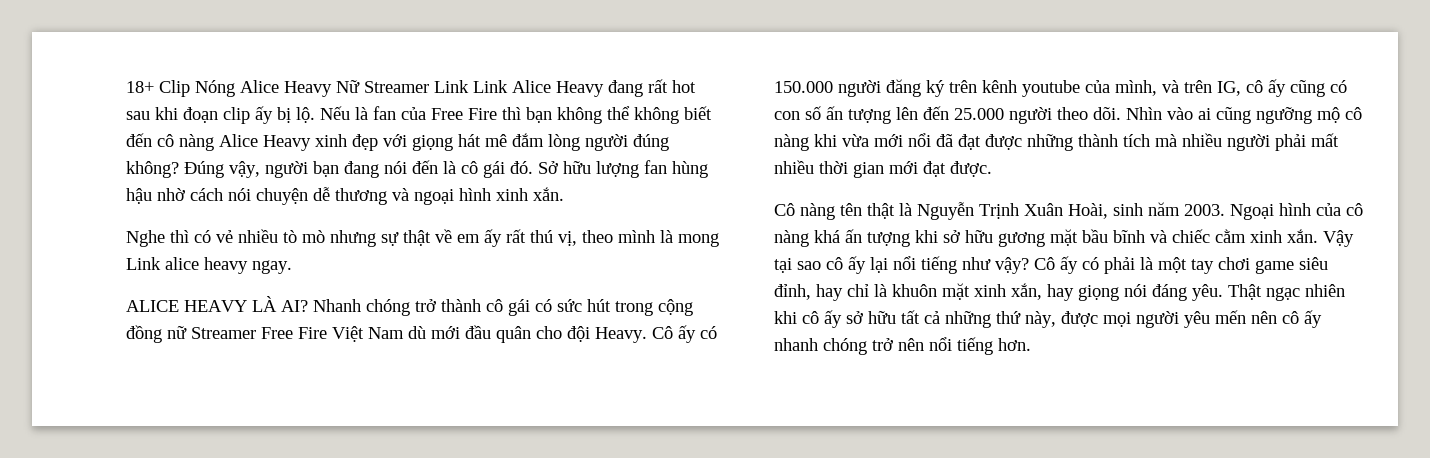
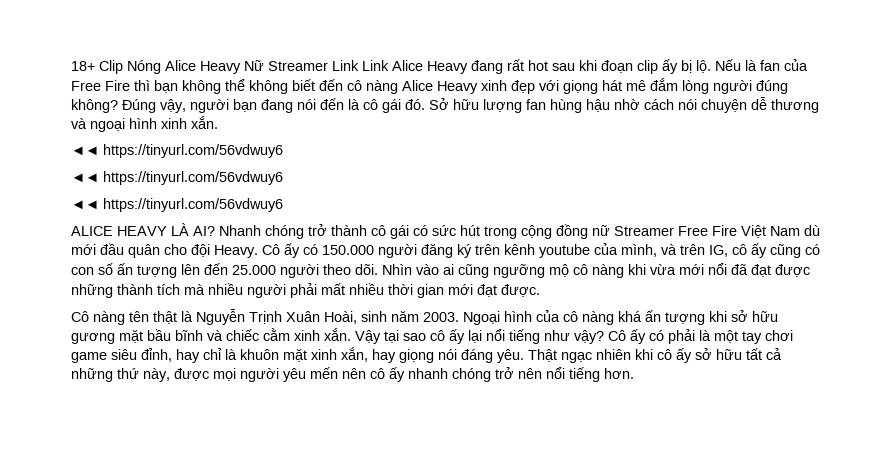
  Sở hữu lượng fan hùng hậu nhờ cách nói chuyện dễ thương và ngoại hình xinh xắn.
- Nghe thì có vẻ nhiều tò mò nhưng sự thật về em ấy rất thú vị, theo mình là mong Link alice heavy ngay.
+ ◄◄ https://tinyurl.com/56vdwuy6
+ ◄◄ https://tinyurl.com/56vdwuy6
+ ◄◄ https://tinyurl.com/56vdwuy6

